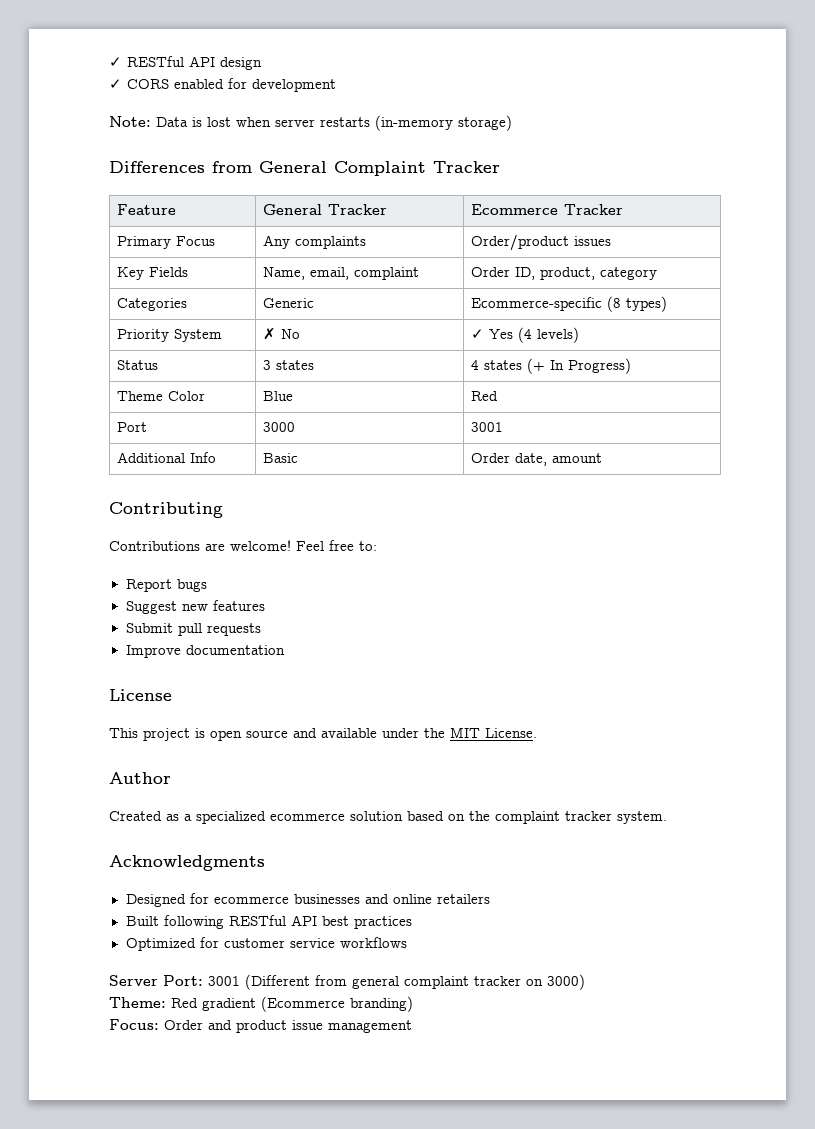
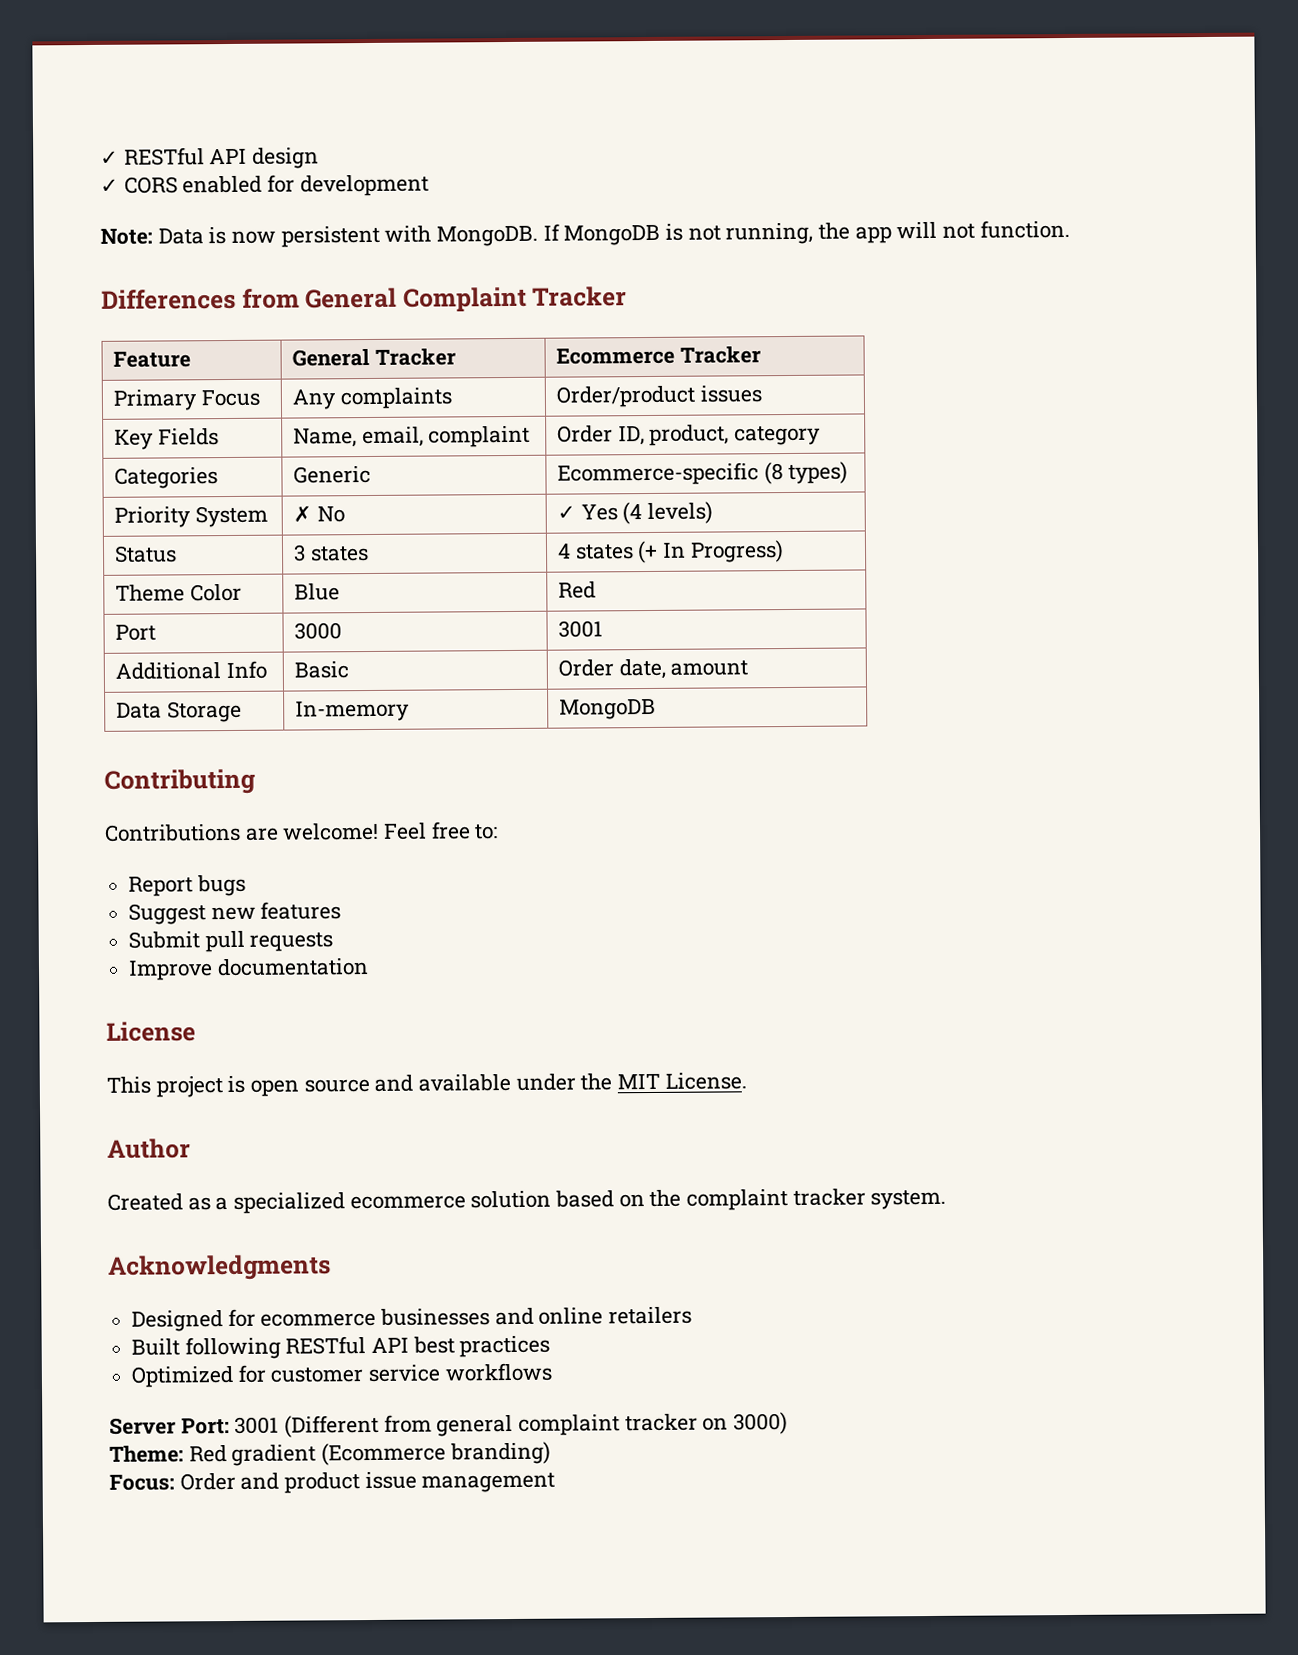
- Note: Data is lost when server restarts (in-memory storage)
+ Note: Data is now persistent with MongoDB. If MongoDB is not running, the app will not function.
+ Data Storage | In-memory | MongoDB

